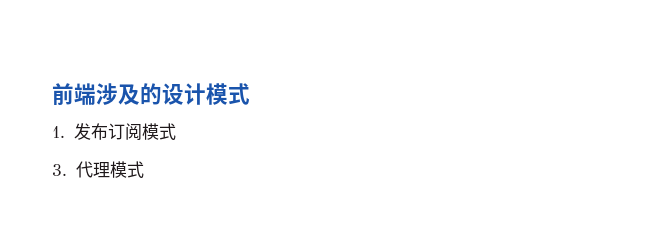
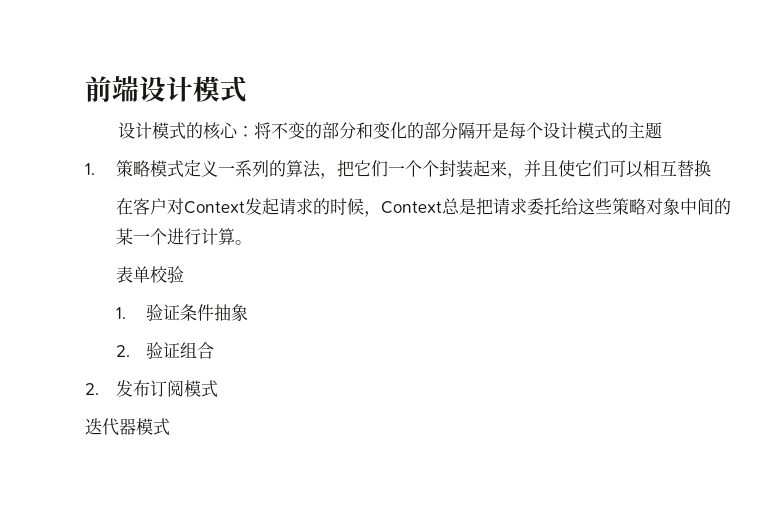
- 前端涉及的设计模式
+ 前端设计模式
- 1.发布订阅模式
+ 设计模式的核心：将不变的部分和变化的部分隔开是每个设计模式的主题
+ 1.策略模式定义一系列的算法，把它们一个个封装起来，并且使它们可以相互替换
+ 在客户对Context发起请求的时候，Context总是把请求委托给这些策略对象中间的某一个进行计算。
+ 表单校验
+ 1.验证条件抽象
+ 2.验证组合
+ 2.发布订阅模式
- 3.代理模式
+ 迭代器模式

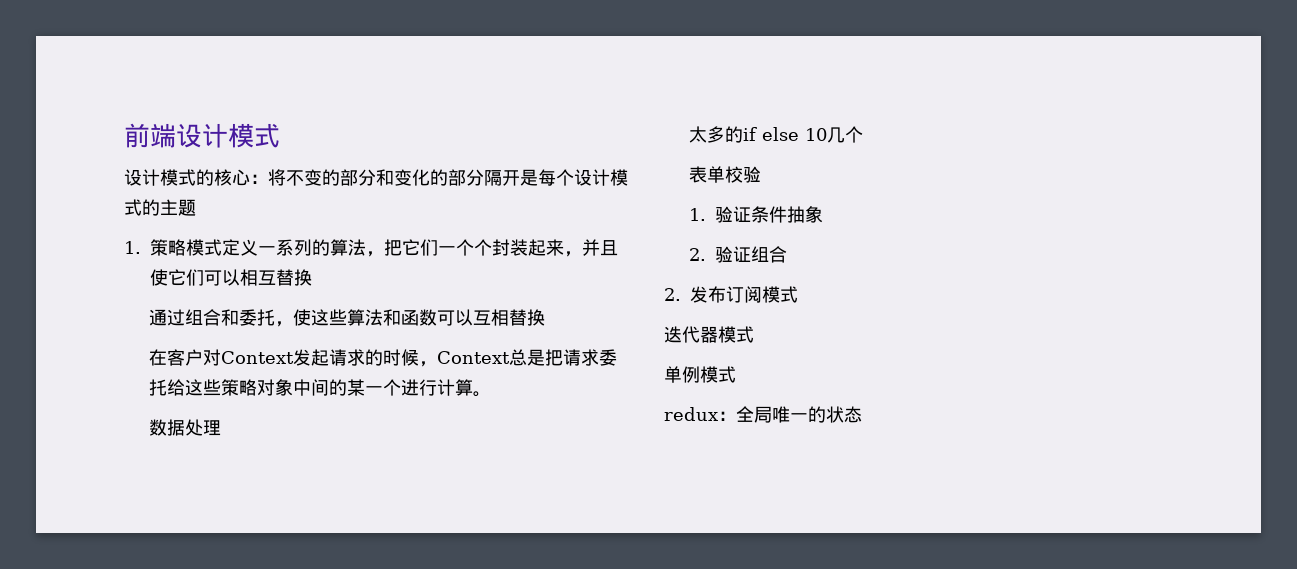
+ 通过组合和委托，使这些算法和函数可以互相替换
+ 数据处理
+ 太多的if else 10几个
+ 单例模式
+ redux：全局唯一的状态

